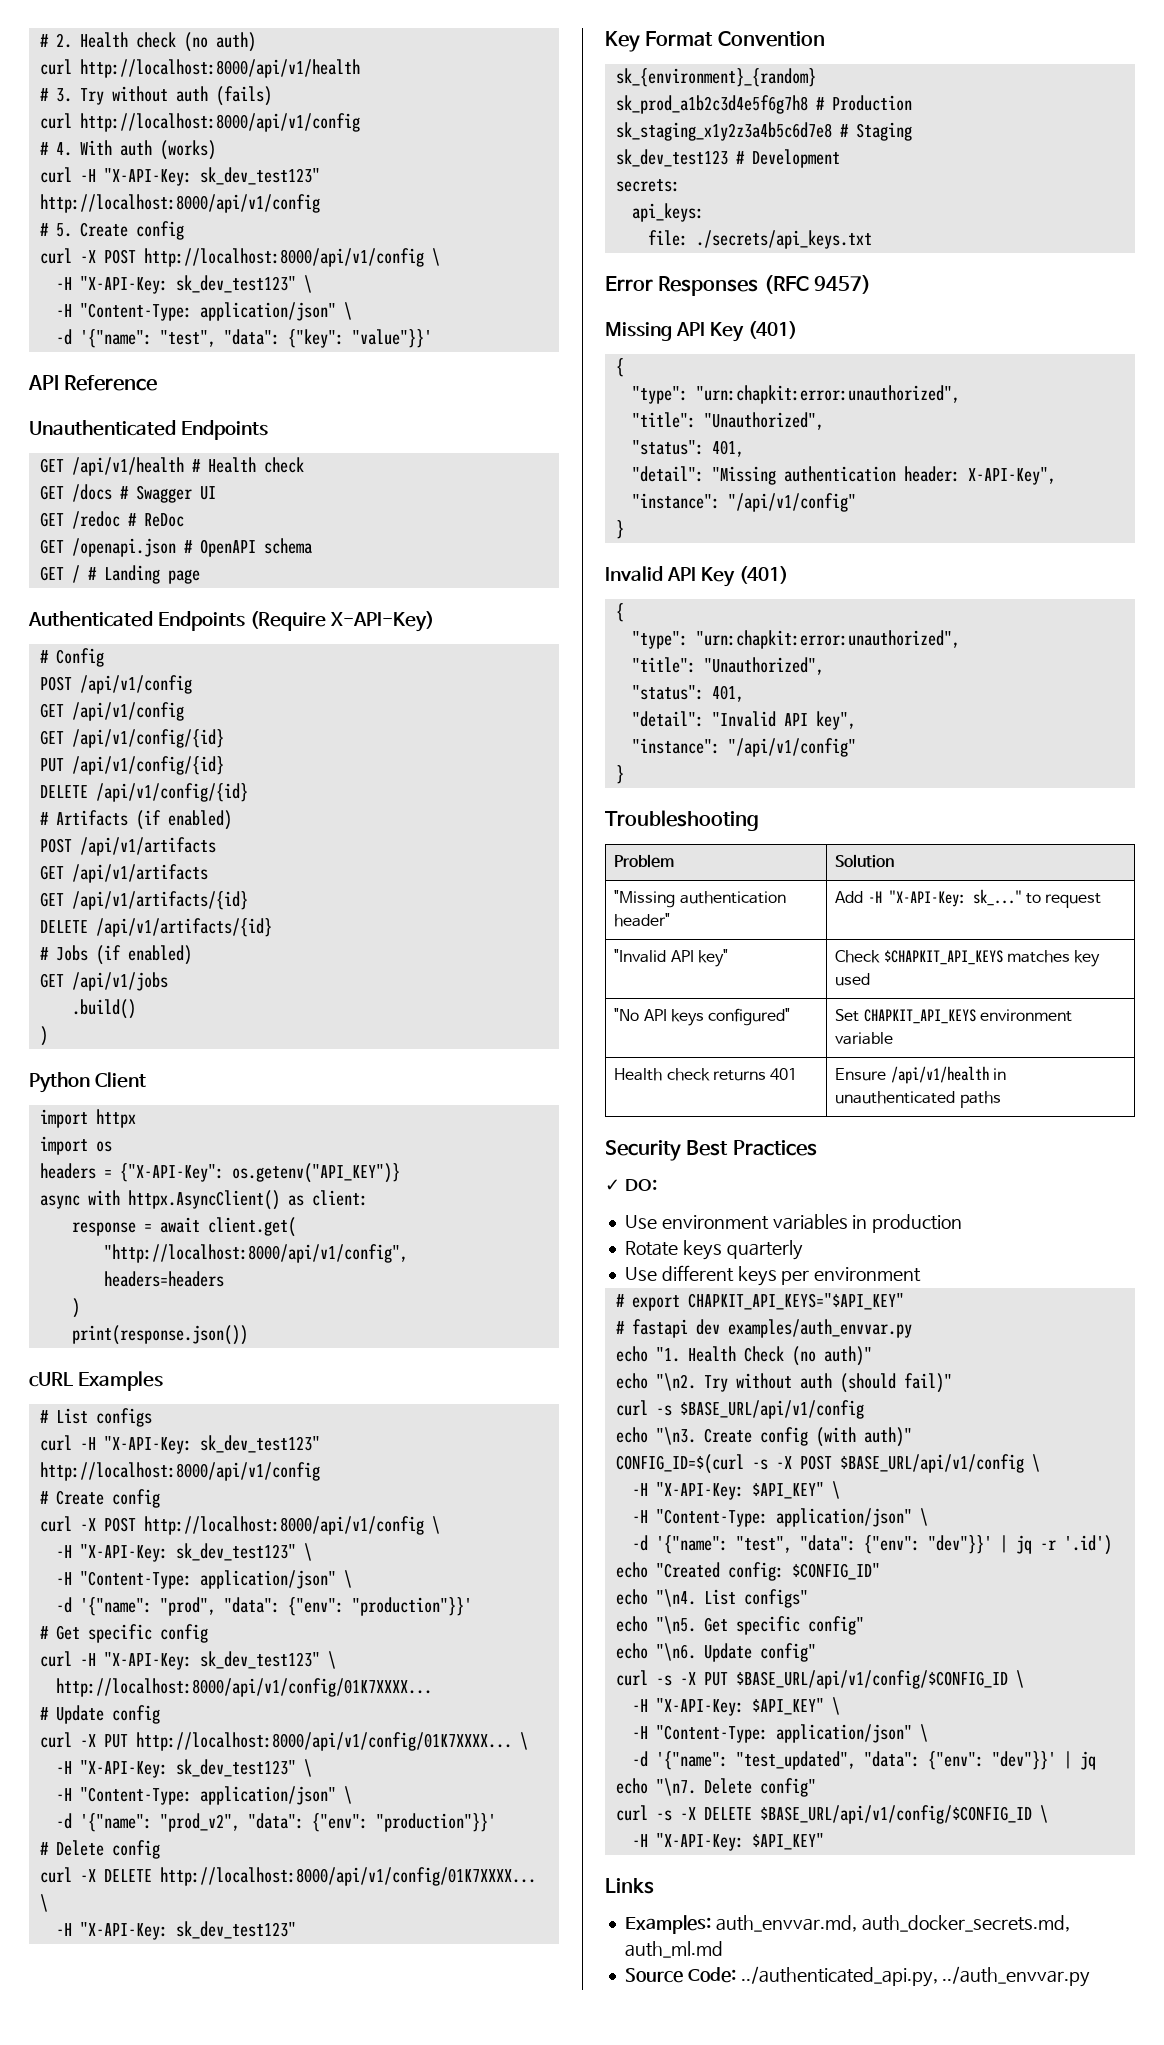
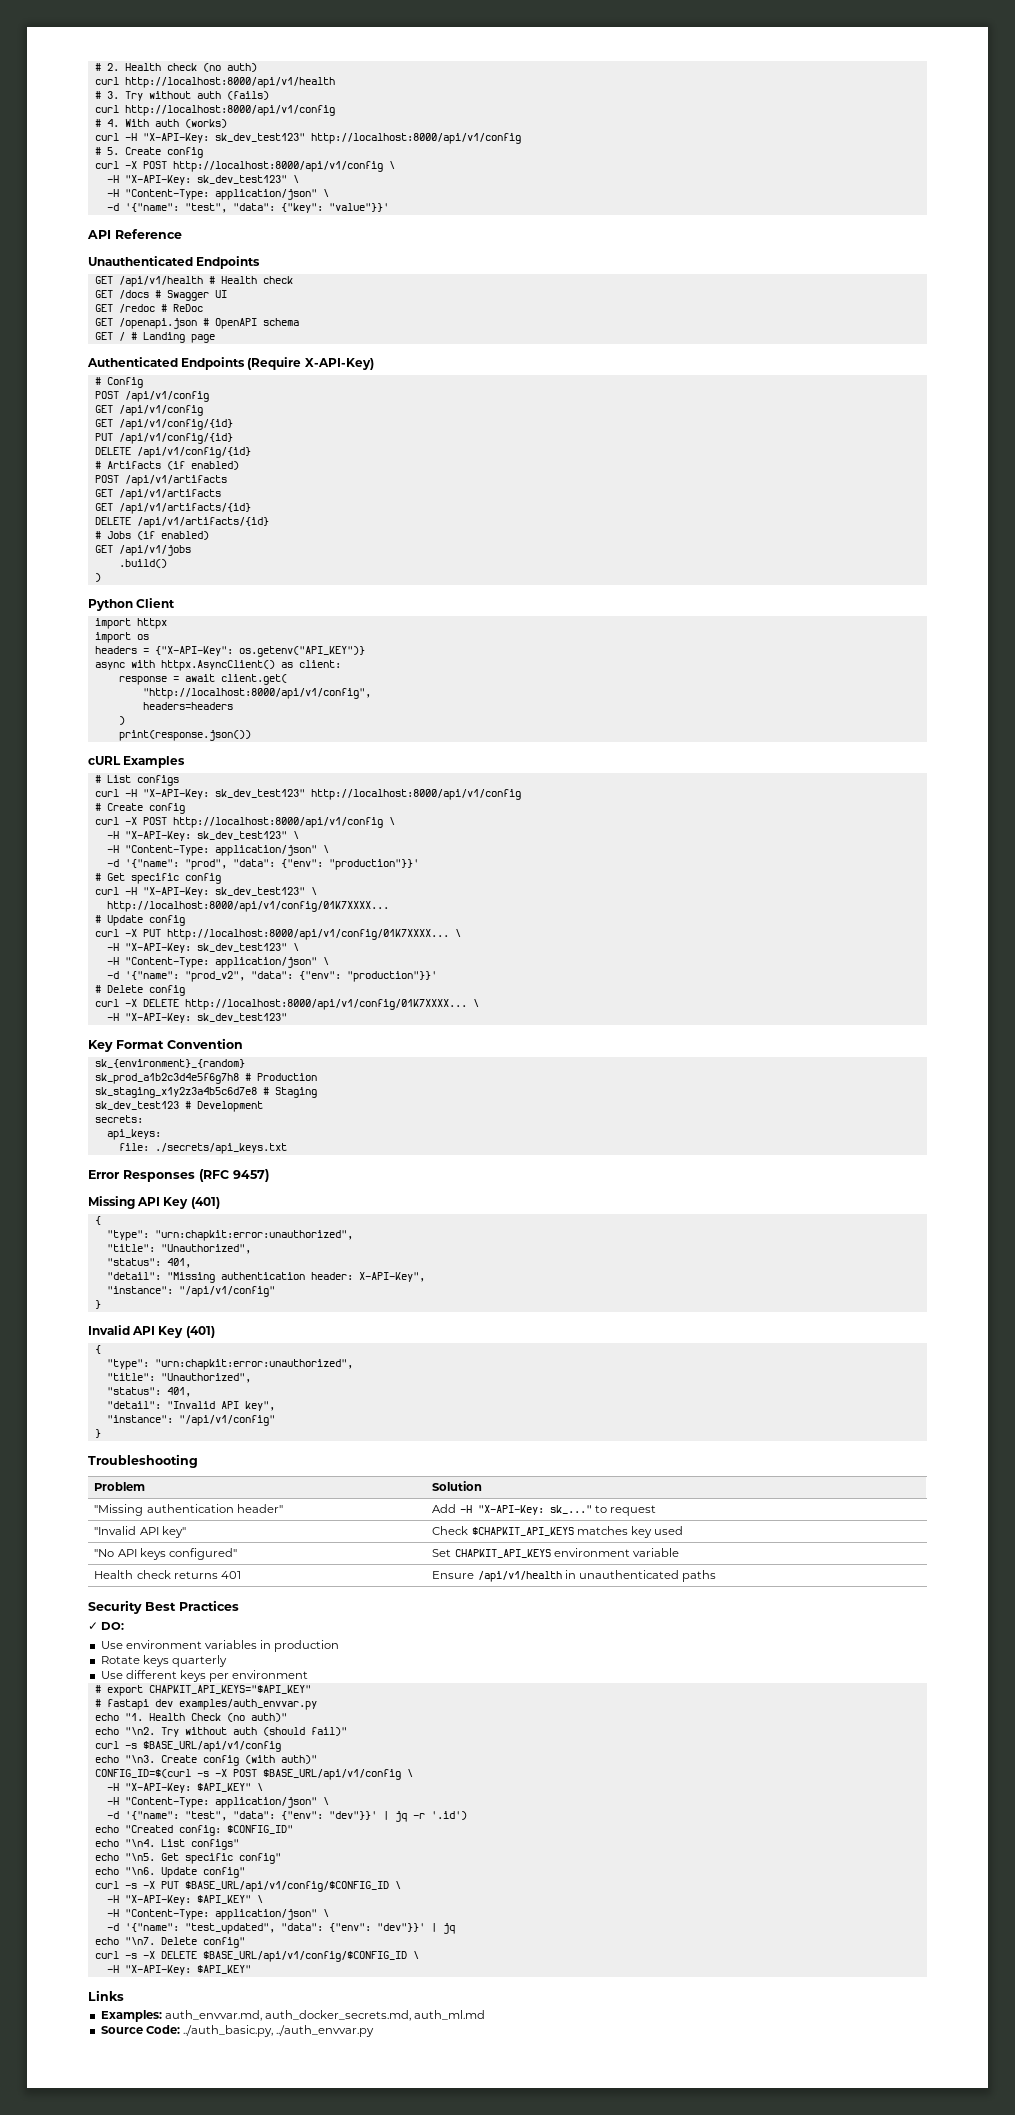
- Source Code: ../authenticated_api.py, ../auth_envvar.py
+ Source Code: ../auth_basic.py, ../auth_envvar.py

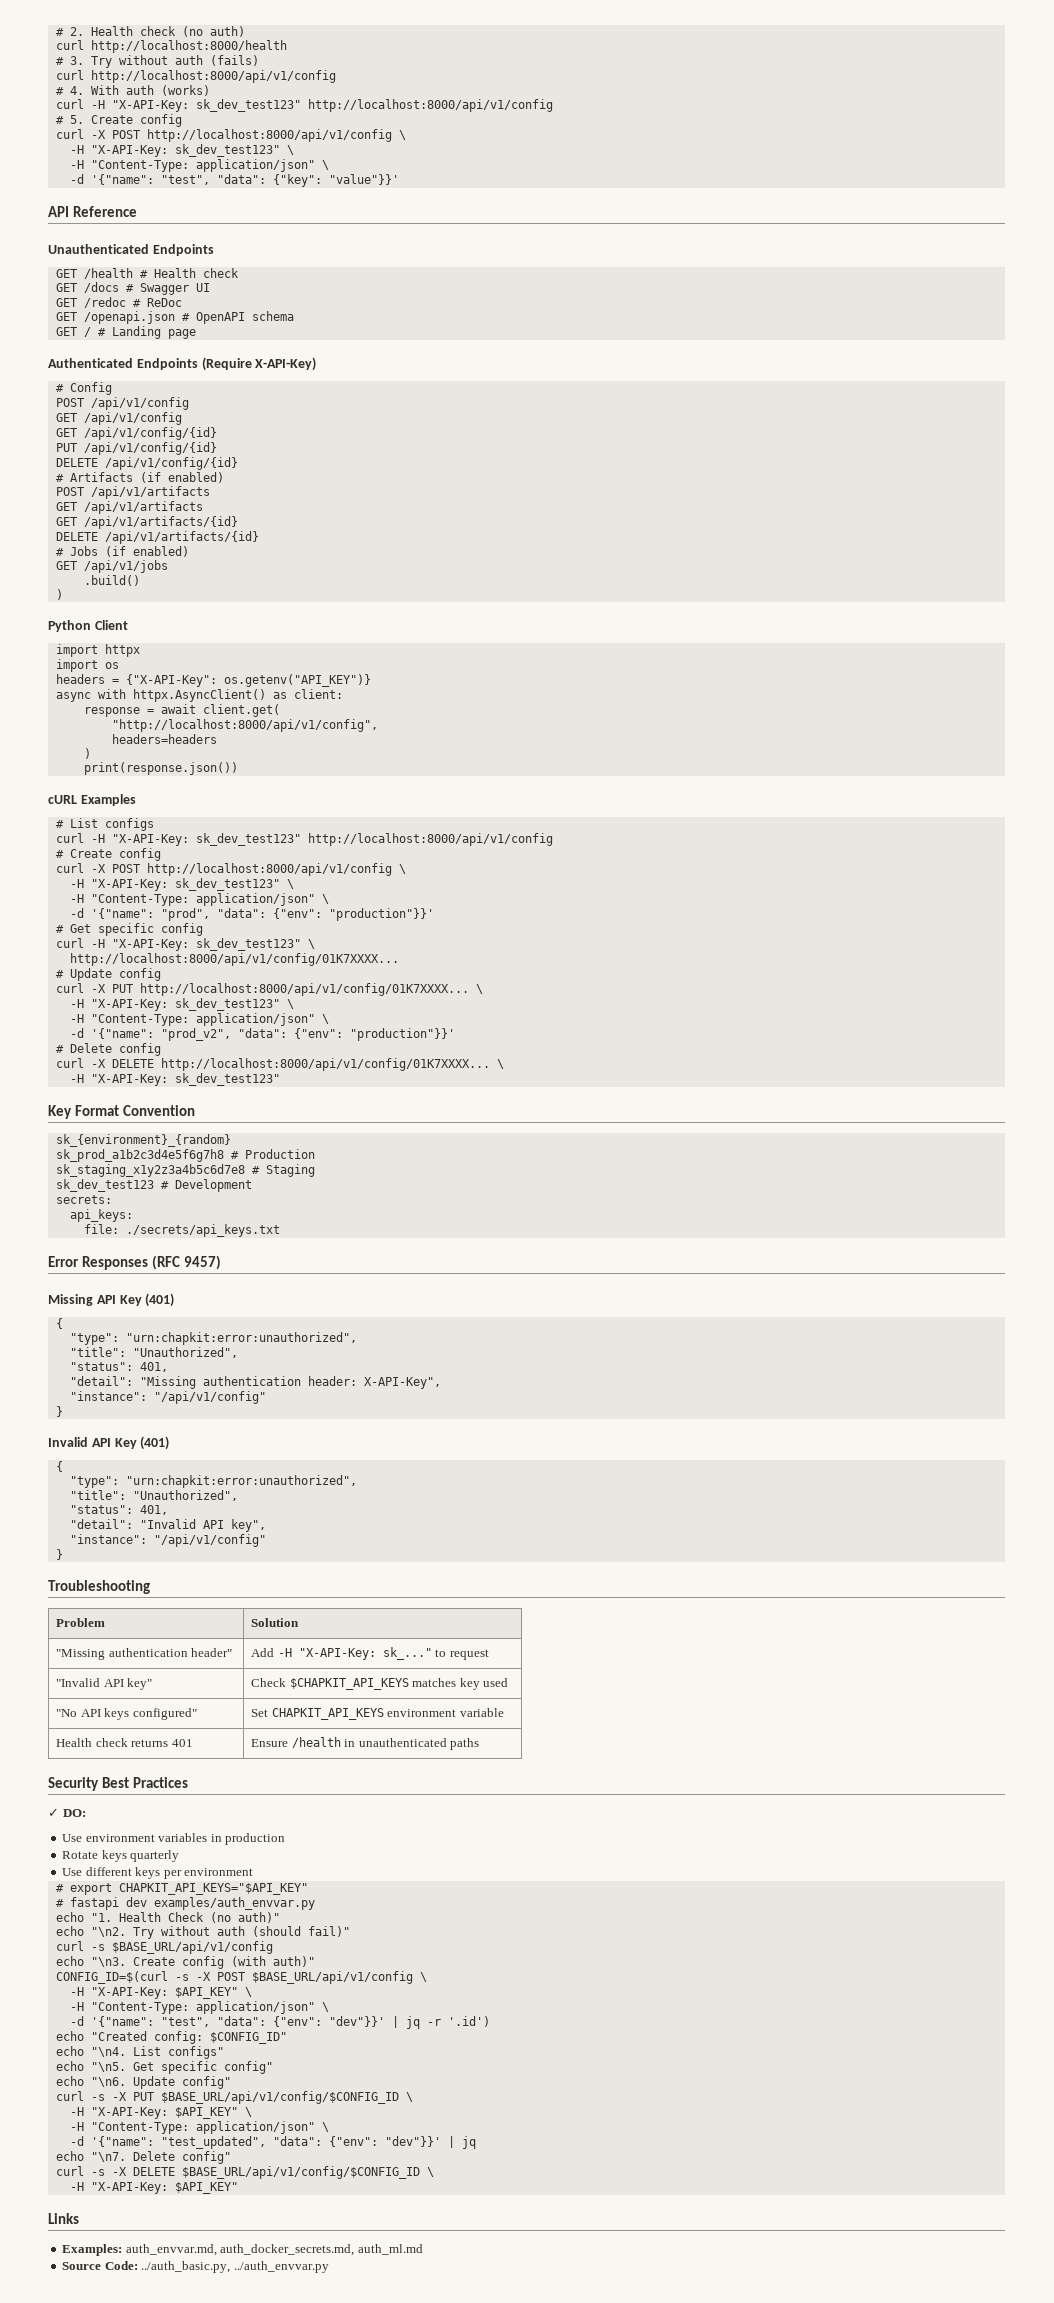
- curl http://localhost:8000/api/v1/health
+ curl http://localhost:8000/health
- GET /api/v1/health # Health check
+ GET /health # Health check
- Health check returns 401 | Ensure /api/v1/health in unauthenticated paths
+ Health check returns 401 | Ensure /health in unauthenticated paths

